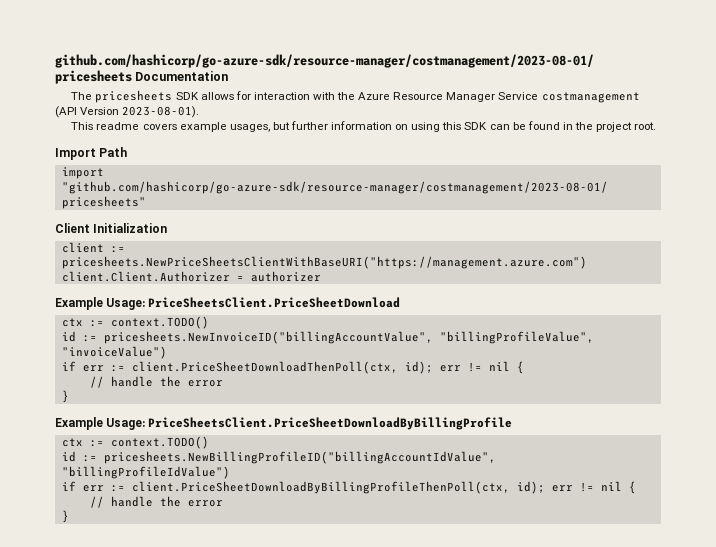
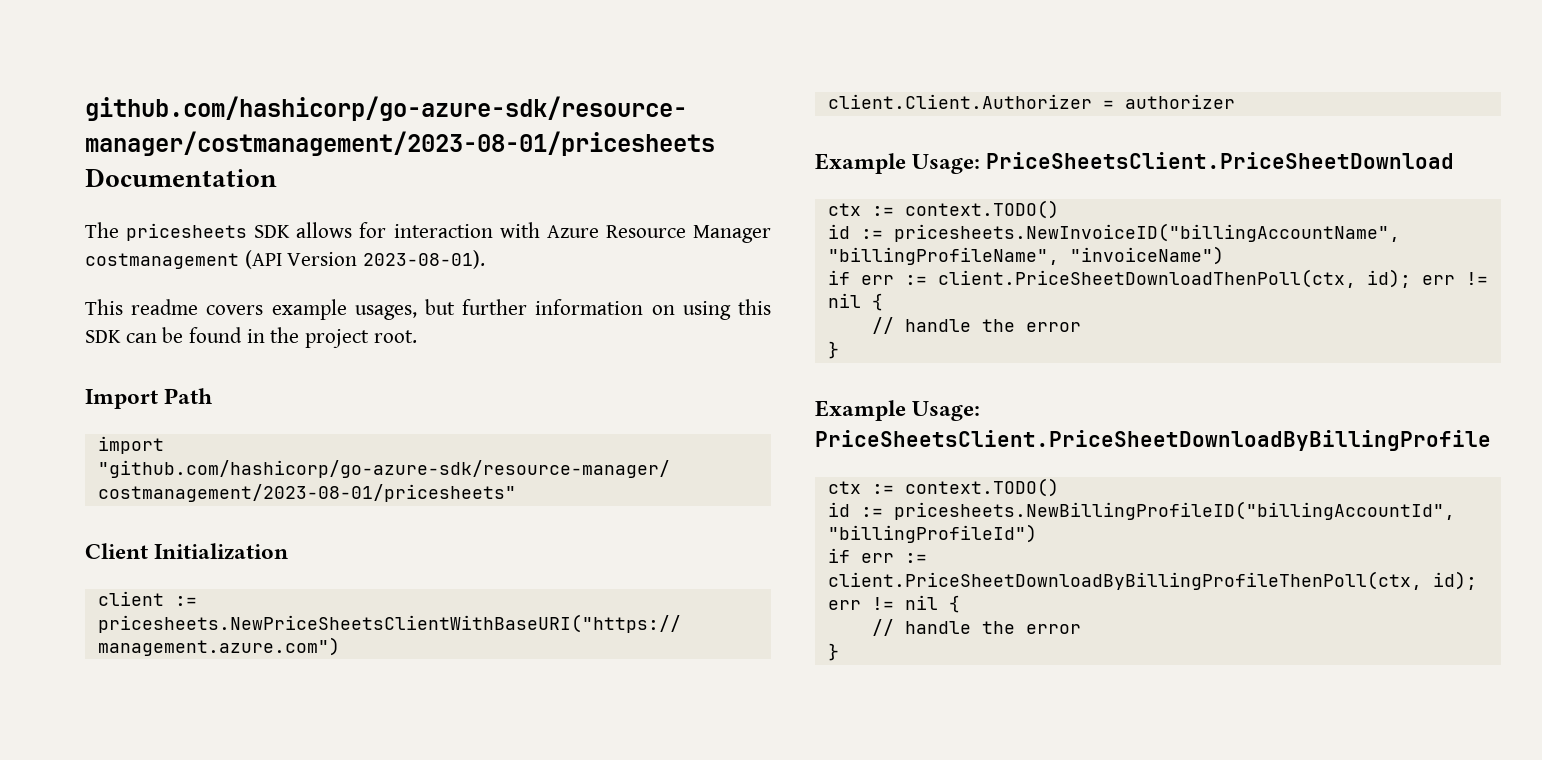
- The pricesheets SDK allows for interaction with the Azure Resource Manager Service costmanagement (API Version 2023-08-01).
+ The pricesheets SDK allows for interaction with Azure Resource Manager costmanagement (API Version 2023-08-01).
- id := pricesheets.NewInvoiceID("billingAccountValue", "billingProfileValue", "invoiceValue")
+ id := pricesheets.NewInvoiceID("billingAccountName", "billingProfileName", "invoiceName")
- id := pricesheets.NewBillingProfileID("billingAccountIdValue", "billingProfileIdValue")
+ id := pricesheets.NewBillingProfileID("billingAccountId", "billingProfileId")

